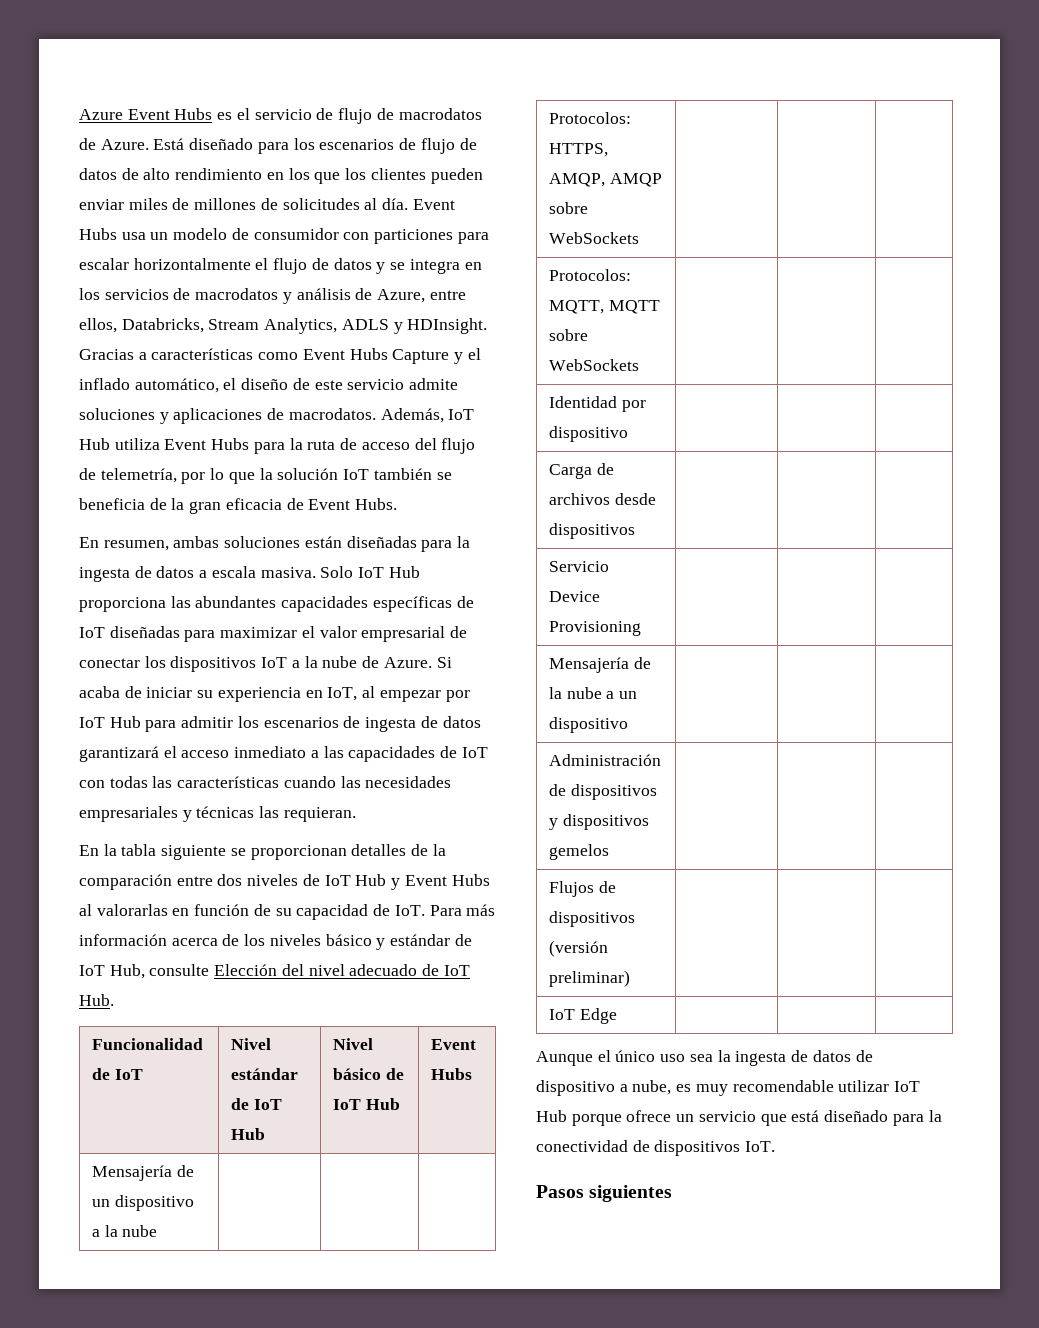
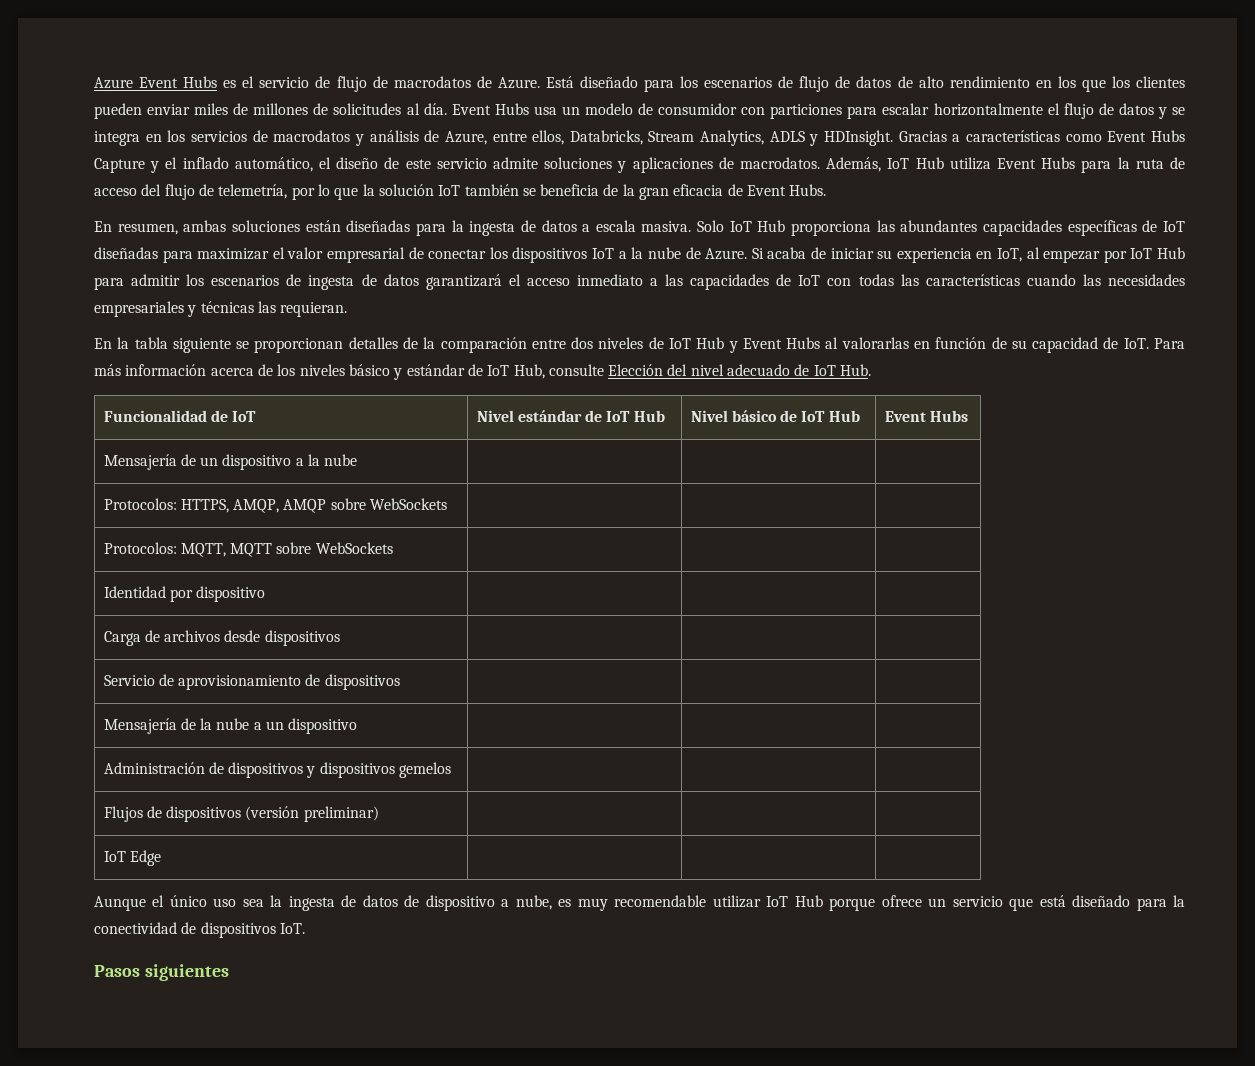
- Servicio Device Provisioning | | |
+ Servicio de aprovisionamiento de dispositivos | | |

